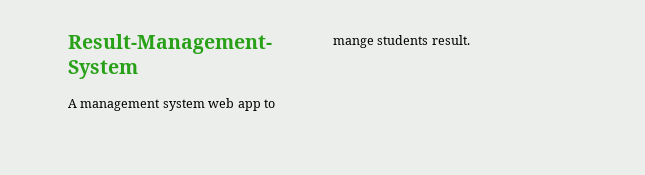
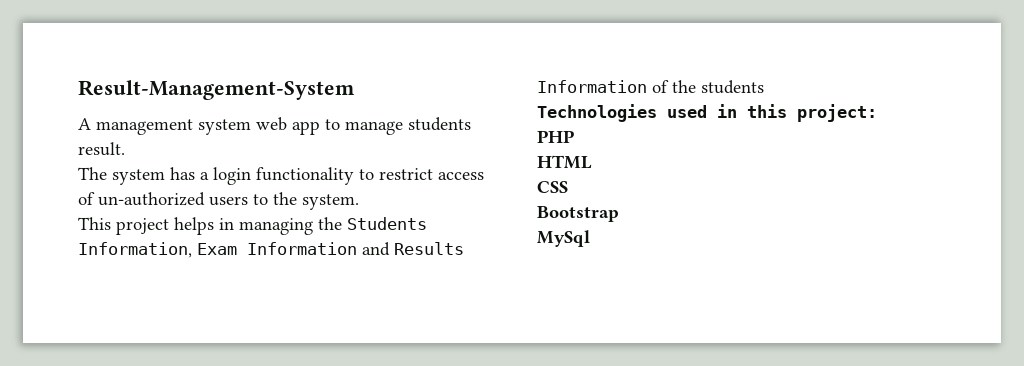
- A management system web app to mange students result.
+ A management system web app to manage students result.
+ The system has a login functionality to restrict access of un-authorized users to the system.
+ This project helps in managing the Students Information, Exam Information and Results Information of the students
+ Technologies used in this project:
+ PHP
+ HTML
+ CSS
+ Bootstrap
+ MySql

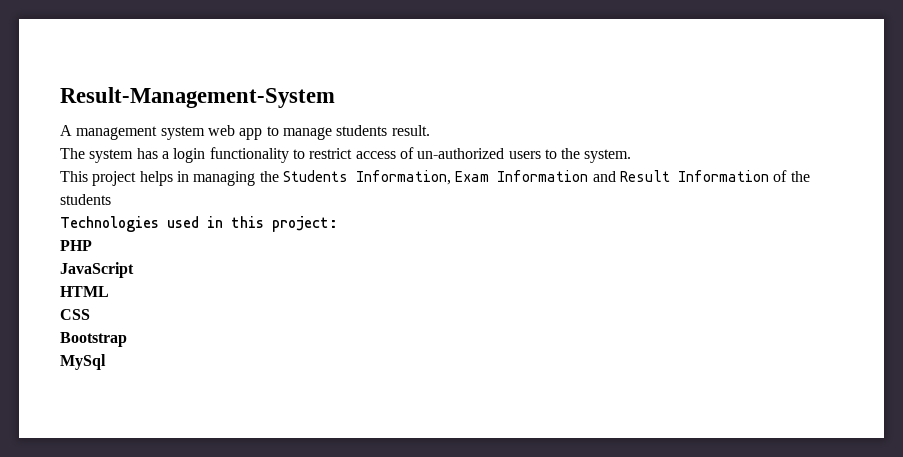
- This project helps in managing the Students Information, Exam Information and Results Information of the students
+ This project helps in managing the Students Information, Exam Information and Result Information of the students
+ JavaScript

